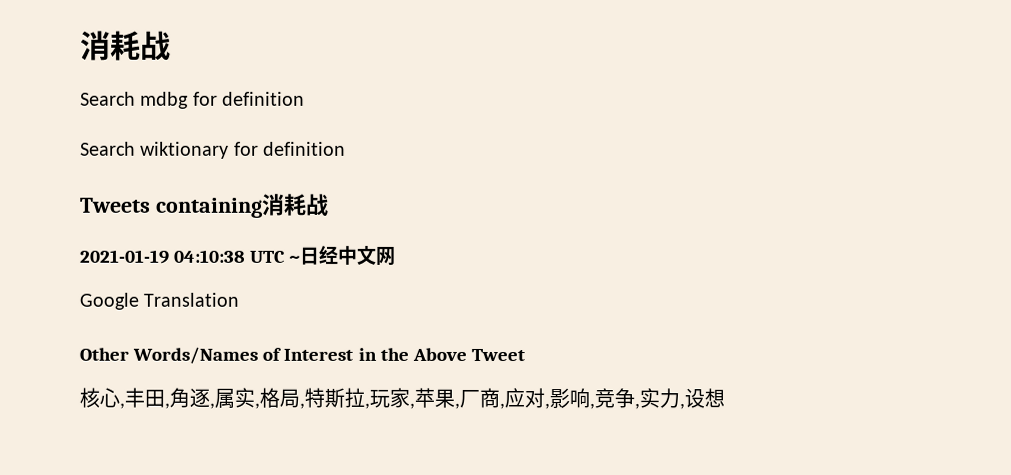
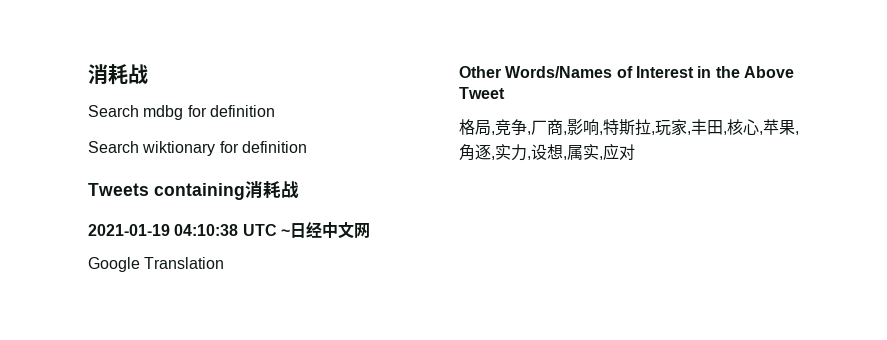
- 核心,丰田,角逐,属实,格局,特斯拉,玩家,苹果,厂商,应对,影响,竞争,实力,设想
+ 格局,竞争,厂商,影响,特斯拉,玩家,丰田,核心,苹果,角逐,实力,设想,属实,应对

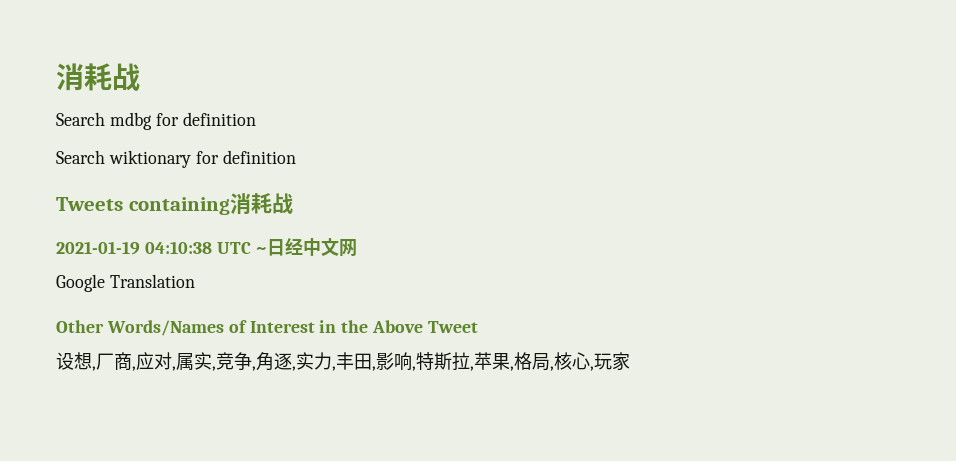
- 格局,竞争,厂商,影响,特斯拉,玩家,丰田,核心,苹果,角逐,实力,设想,属实,应对
+ 设想,厂商,应对,属实,竞争,角逐,实力,丰田,影响,特斯拉,苹果,格局,核心,玩家

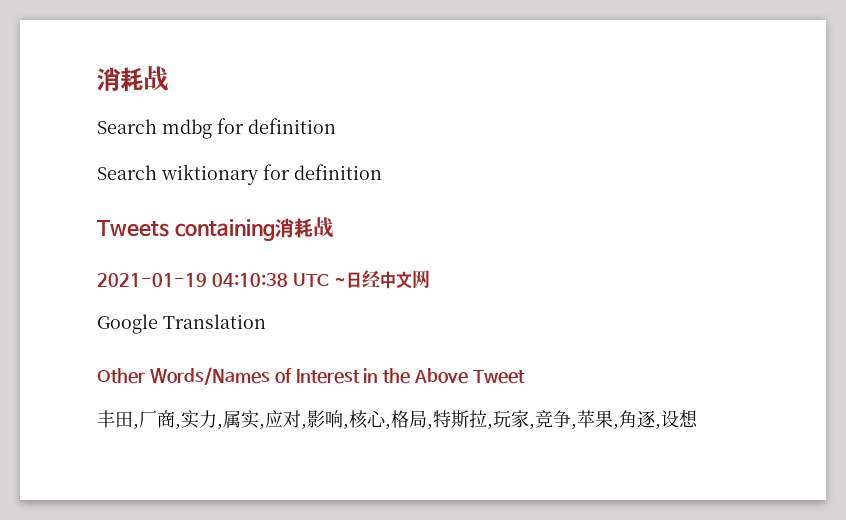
- 设想,厂商,应对,属实,竞争,角逐,实力,丰田,影响,特斯拉,苹果,格局,核心,玩家
+ 丰田,厂商,实力,属实,应对,影响,核心,格局,特斯拉,玩家,竞争,苹果,角逐,设想

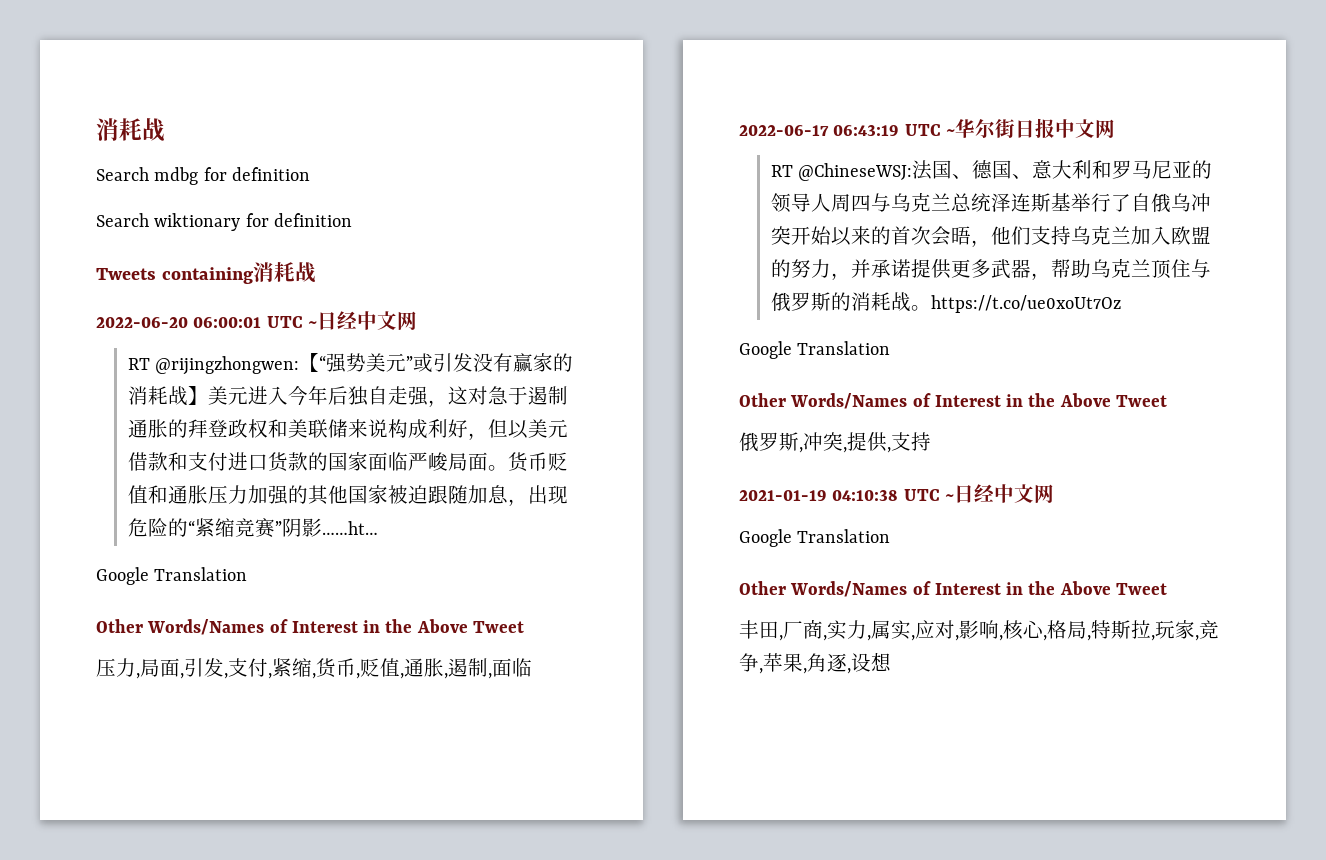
+ 2022-06-20 06:00:01 UTC ~日经中文网
+ RT @rijingzhongwen:【“强势美元”或引发没有赢家的消耗战】美元进入今年后独自走强，这对急于遏制通胀的拜登政权和美联储来说构成利好，但以美元借款和支付进口货款的国家面临严峻局面。货币贬值和通胀压力加强的其他国家被迫跟随加息，出现危险的“紧缩竞赛”阴影……ht…
+ Google Translation
+ Other Words/Names of Interest in the Above Tweet
+ 压力,局面,引发,支付,紧缩,货币,贬值,通胀,遏制,面临
+ 2022-06-17 06:43:19 UTC ~华尔街日报中文网
+ RT @ChineseWSJ:法国、德国、意大利和罗马尼亚的领导人周四与乌克兰总统泽连斯基举行了自俄乌冲突开始以来的首次会晤，他们支持乌克兰加入欧盟的努力，并承诺提供更多武器，帮助乌克兰顶住与俄罗斯的消耗战。https://t.co/ue0xoUt7Oz
+ Google Translation
+ Other Words/Names of Interest in the Above Tweet
+ 俄罗斯,冲突,提供,支持

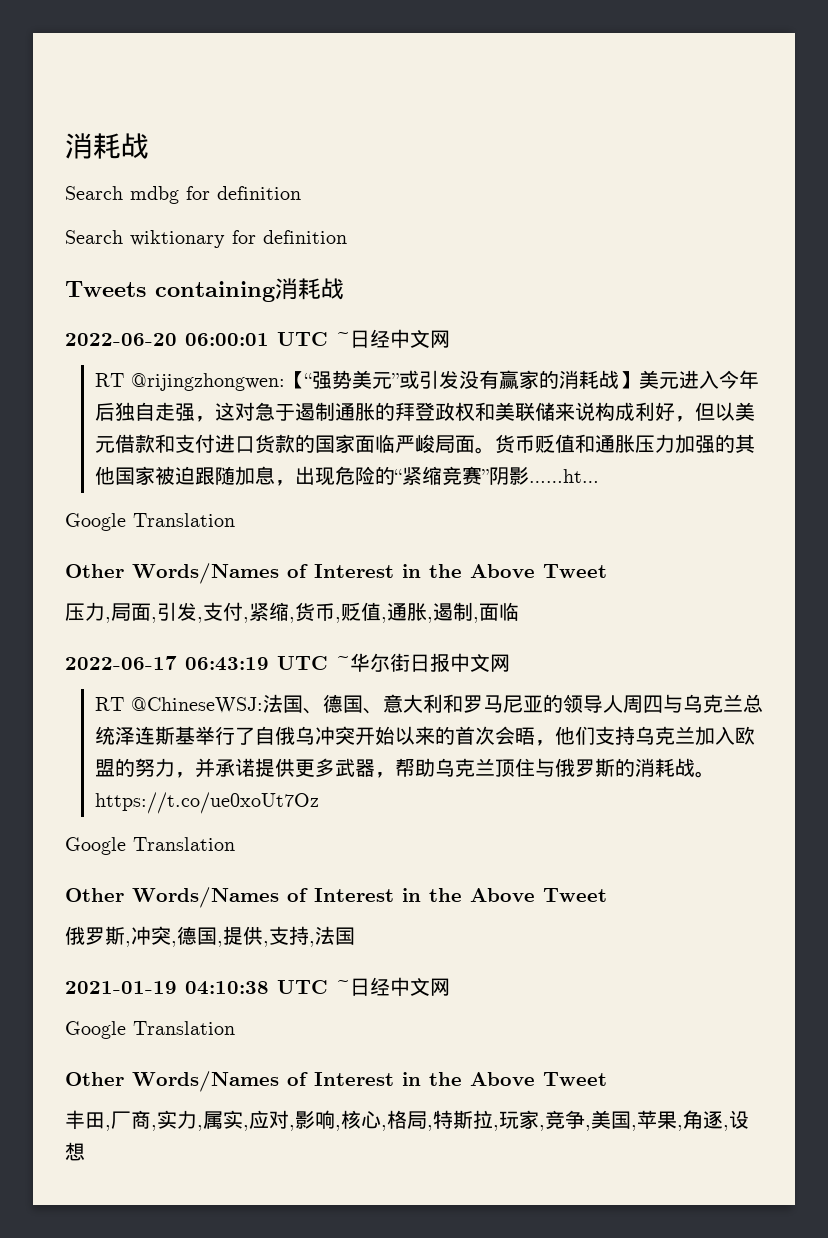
- 俄罗斯,冲突,提供,支持
+ 俄罗斯,冲突,德国,提供,支持,法国
- 丰田,厂商,实力,属实,应对,影响,核心,格局,特斯拉,玩家,竞争,苹果,角逐,设想
+ 丰田,厂商,实力,属实,应对,影响,核心,格局,特斯拉,玩家,竞争,美国,苹果,角逐,设想

